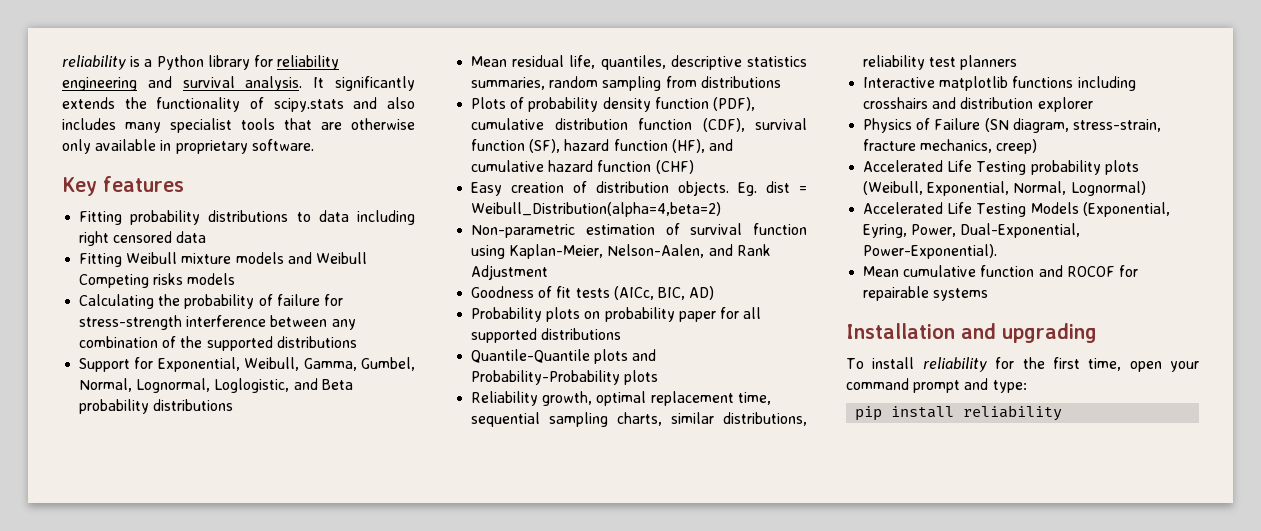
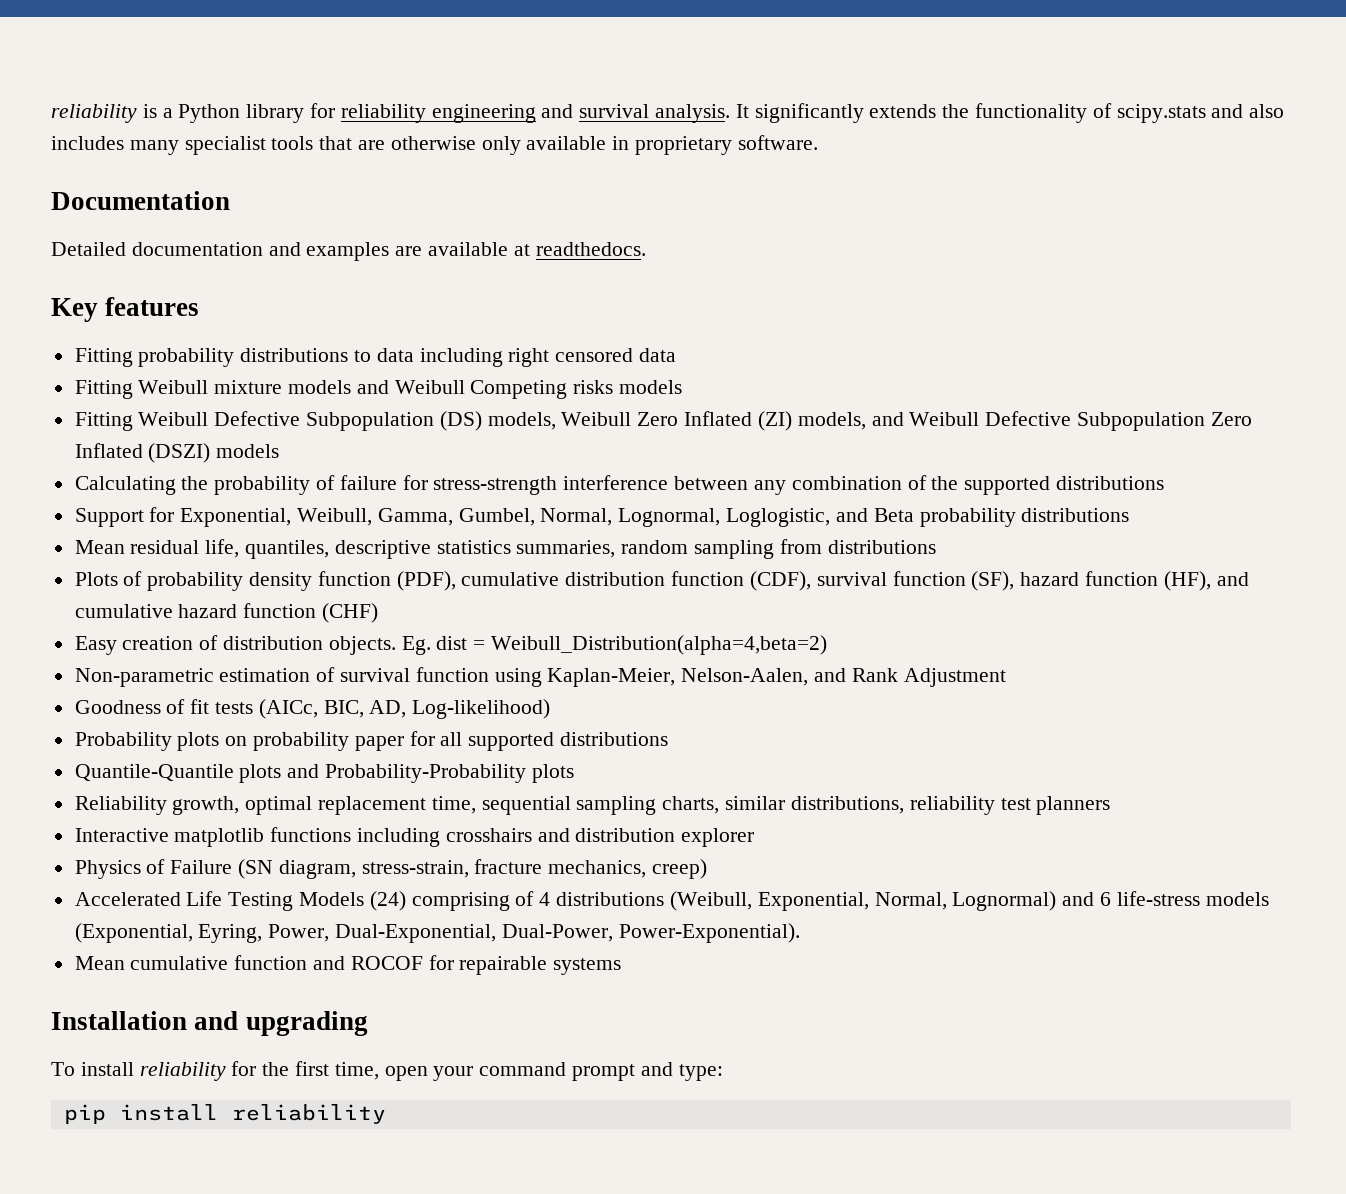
+ Documentation
+ Detailed documentation and examples are available at readthedocs.
+ Fitting Weibull Defective Subpopulation (DS) models, Weibull Zero Inflated (ZI) models, and Weibull Defective Subpopulation Zero Inflated (DSZI) models
- Goodness of fit tests (AICc, BIC, AD)
+ Goodness of fit tests (AICc, BIC, AD, Log-likelihood)
- Accelerated Life Testing probability plots (Weibull, Exponential, Normal, Lognormal)
- Accelerated Life Testing Models (Exponential, Eyring, Power, Dual-Exponential, Power-Exponential).
+ Accelerated Life Testing Models (24) comprising of 4 distributions (Weibull, Exponential, Normal, Lognormal) and 6 life-stress models (Exponential, Eyring, Power, Dual-Exponential, Dual-Power, Power-Exponential).

